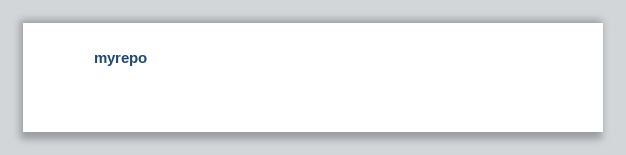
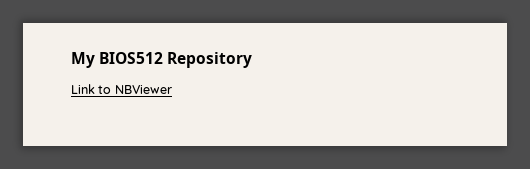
- myrepo
+ My BIOS512 Repository
+ Link to NBViewer

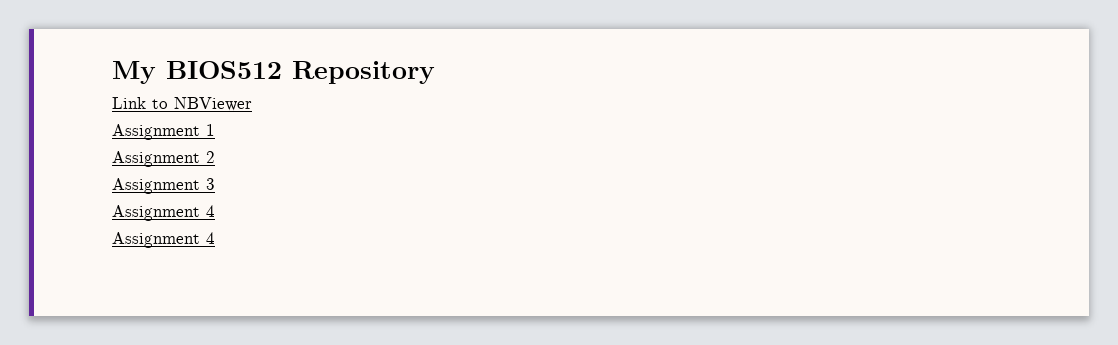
+ Assignment 1
+ Assignment 2
+ Assignment 3
+ Assignment 4
+ Assignment 4

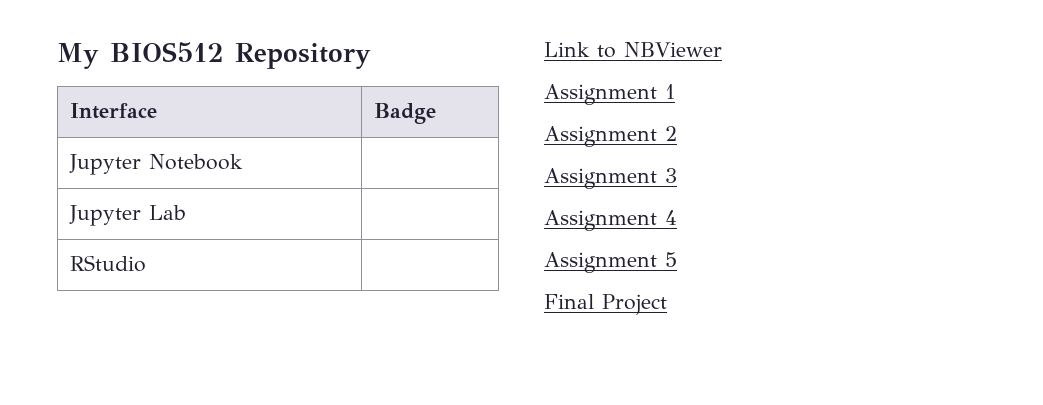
+ Interface | Badge
+ Jupyter Notebook |
+ Jupyter Lab |
+ RStudio |
  Assignment 3
  Assignment 4
- Assignment 4
+ Assignment 5
+ Final Project

